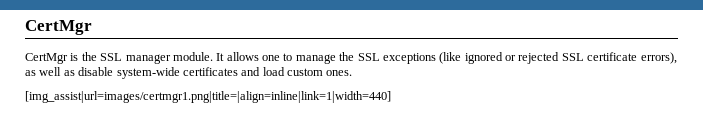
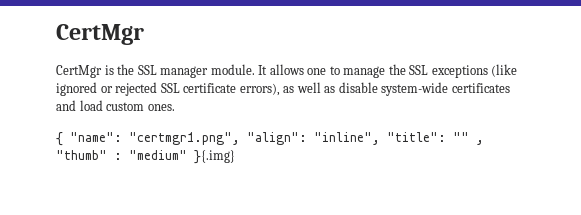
- [img_assist|url=images/certmgr1.png|title=|align=inline|link=1|width=440]
+ { "name": "certmgr1.png", "align": "inline", "title": "" , "thumb" : "medium" }{.img}

